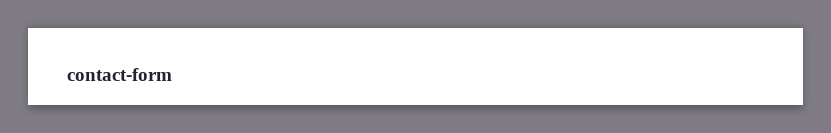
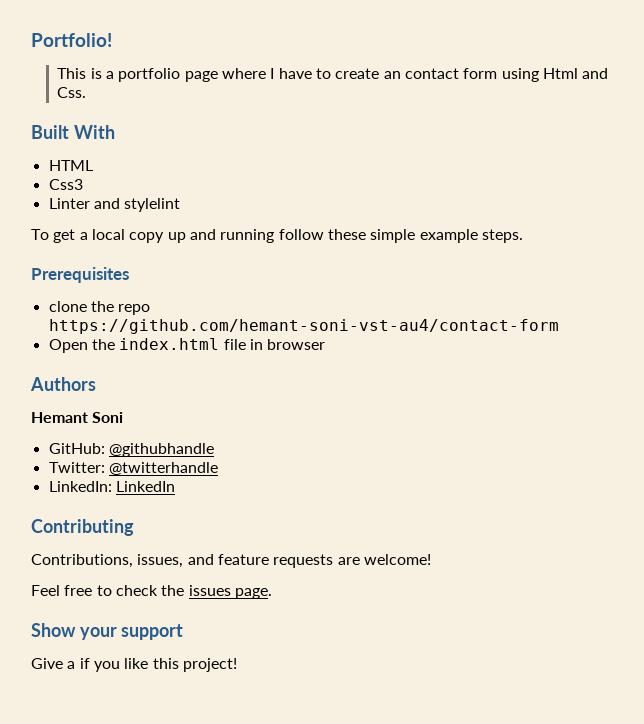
- contact-form
+ Portfolio!
+ This is a portfolio page where I have to create an contact form using Html and Css.
+ Built With
+ HTML
+ Css3
+ Linter and stylelint
+ To get a local copy up and running follow these simple example steps.
+ Prerequisites
+ clone the repo https://github.com/hemant-soni-vst-au4/contact-form
+ Open the index.html file in browser
+ Authors
+ Hemant Soni
+ GitHub: @githubhandle
+ Twitter: @twitterhandle
+ LinkedIn: LinkedIn
+ Contributing
+ Contributions, issues, and feature requests are welcome!
+ Feel free to check the issues page.
+ Show your support
+ Give a if you like this project!

